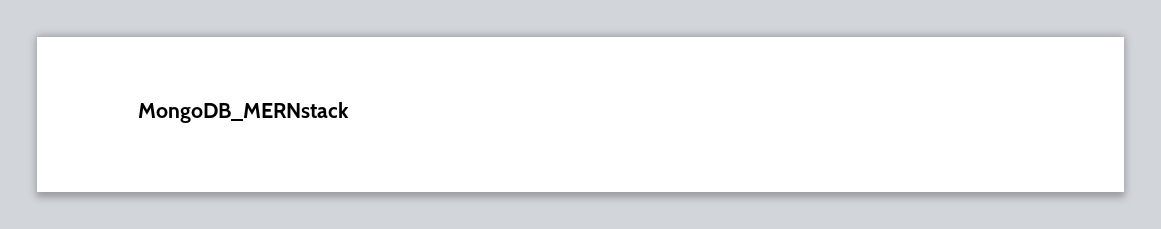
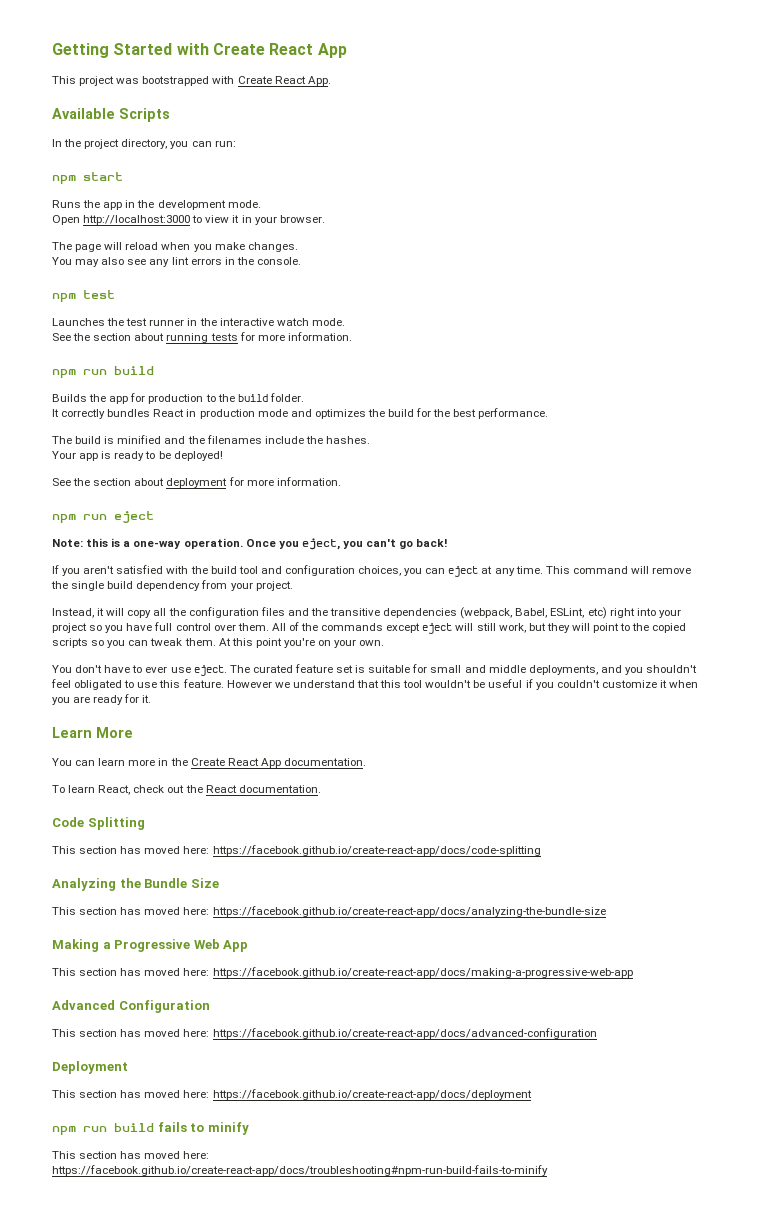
- MongoDB_MERNstack
+ Getting Started with Create React App
+ This project was bootstrapped with Create React App.
+ Available Scripts
+ In the project directory, you can run:
+ npm start
+ Runs the app in the development mode.
+ Open http://localhost:3000 to view it in your browser.
+ The page will reload when you make changes.
+ You may also see any lint errors in the console.
+ npm test
+ Launches the test runner in the interactive watch mode.
+ See the section about running tests for more information.
+ npm run build
+ Builds the app for production to the build folder.
+ It correctly bundles React in production mode and optimizes the build for the best performance.
+ The build is minified and the filenames include the hashes.
+ Your app is ready to be deployed!
+ See the section about deployment for more information.
+ npm run eject
+ Note: this is a one-way operation. Once you eject, you can't go back!
+ If you aren't satisfied with the build tool and configuration choices, you can eject at any time. This command will remove the single build dependency from your project.
+ Instead, it will copy all the configuration files and the transitive dependencies (webpack, Babel, ESLint, etc) right into your project so you have full control over them. All of the commands except eject will still work, but they will point to the copied scripts so you can tweak them. At this point you're on your own.
+ You don't have to ever use eject. The curated feature set is suitable for small and middle deployments, and you shouldn't feel obligated to use this feature. However we understand that this tool wouldn't be useful if you couldn't customize it when you are ready for it.
+ Learn More
+ You can learn more in the Create React App documentation.
+ To learn React, check out the React documentation.
+ Code Splitting
+ This section has moved here: https://facebook.github.io/create-react-app/docs/code-splitting
+ Analyzing the Bundle Size
+ This section has moved here: https://facebook.github.io/create-react-app/docs/analyzing-the-bundle-size
+ Making a Progressive Web App
+ This section has moved here: https://facebook.github.io/create-react-app/docs/making-a-progressive-web-app
+ Advanced Configuration
+ This section has moved here: https://facebook.github.io/create-react-app/docs/advanced-configuration
+ Deployment
+ This section has moved here: https://facebook.github.io/create-react-app/docs/deployment
+ npm run build fails to minify
+ This section has moved here: https://facebook.github.io/create-react-app/docs/troubleshooting#npm-run-build-fails-to-minify

